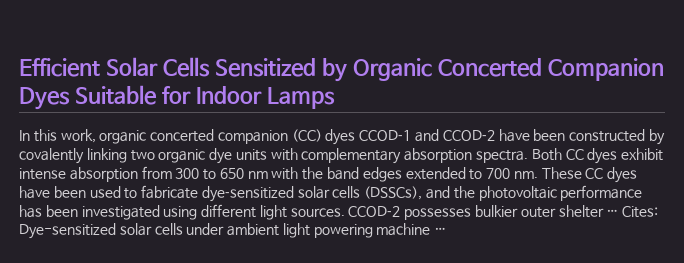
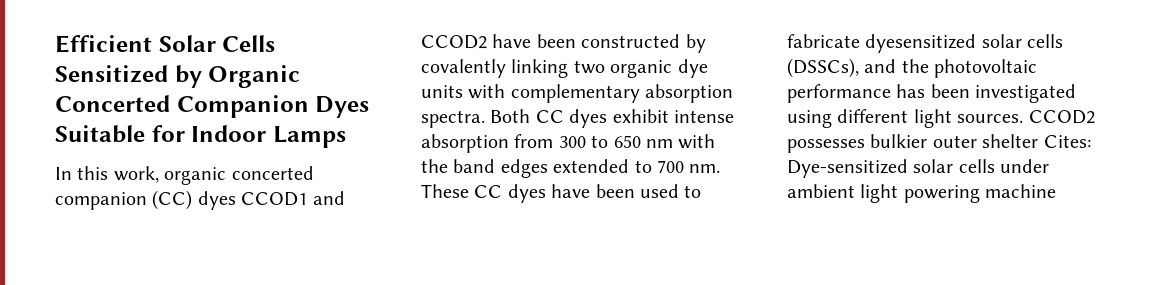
- In this work, organic concerted companion (CC) dyes CCOD‐1 and CCOD‐2 have been constructed by covalently linking two organic dye units with complementary absorption spectra.
+ In this work, organic concerted companion (CC) dyes CCOD1 and CCOD2 have been constructed by covalently linking two organic dye units with complementary absorption spectra.
- These CC dyes have been used to fabricate dye‐sensitized solar cells (DSSCs), and the photovoltaic performance has been investigated using different light sources.
+ These CC dyes have been used to fabricate dyesensitized solar cells (DSSCs), and the photovoltaic performance has been investigated using different light sources.
- CCOD‐2 possesses bulkier outer shelter … Cites: Dye-sensitized solar cells under ambient light powering machine …
+ CCOD2 possesses bulkier outer shelter Cites: Dye-sensitized solar cells under ambient light powering machine

